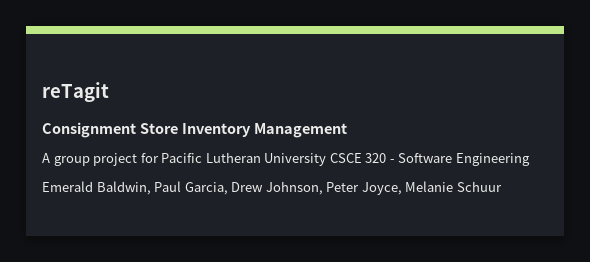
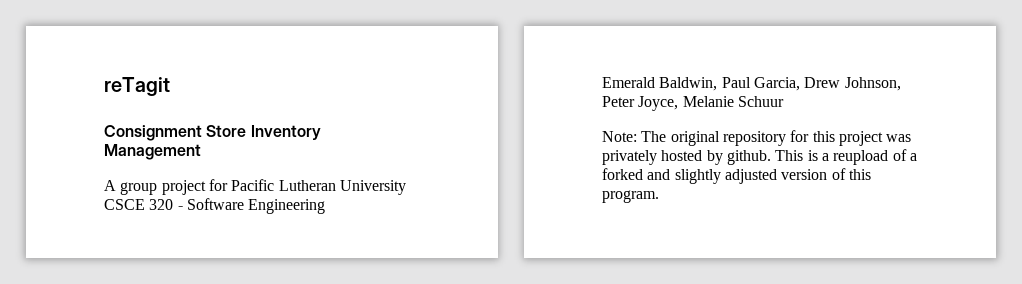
+ Note: The original repository for this project was privately hosted by github. This is a reupload of a forked and slightly adjusted version of this program.

